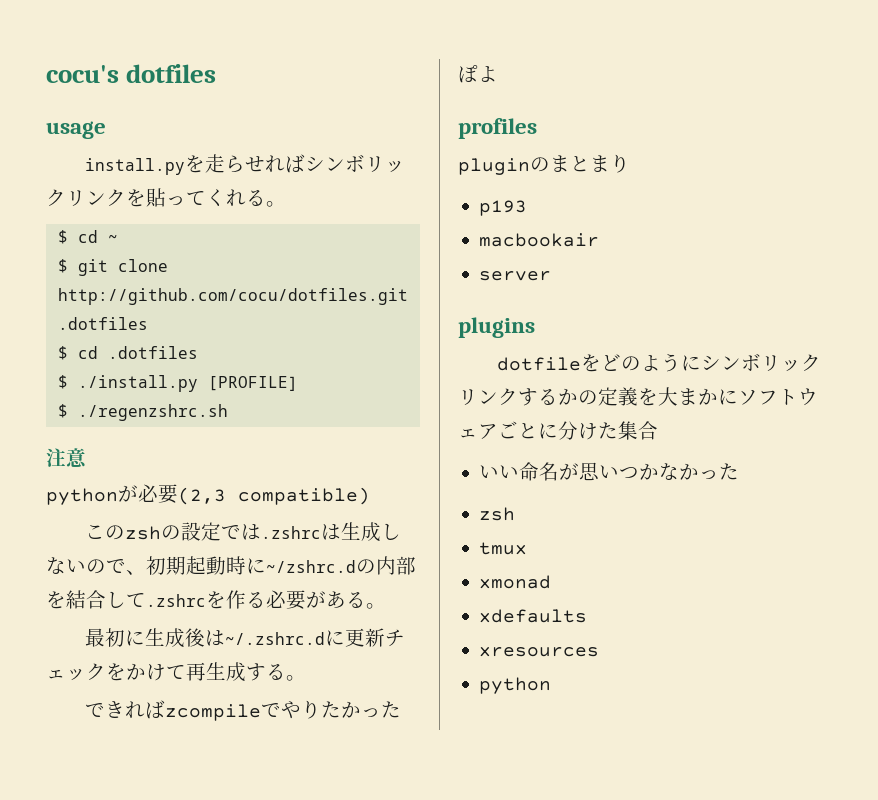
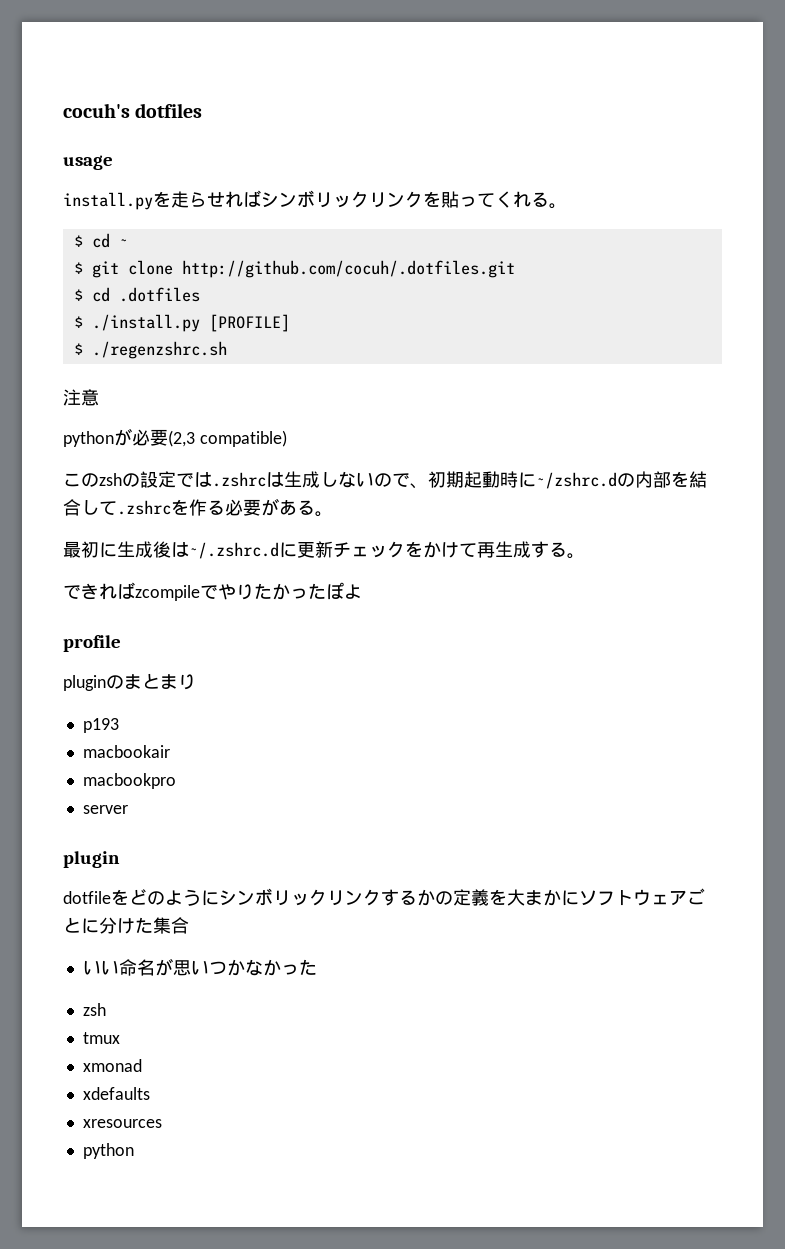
- cocu's dotfiles
+ cocuh's dotfiles
- $ git clone http://github.com/cocu/dotfiles.git .dotfiles
+ $ git clone http://github.com/cocuh/.dotfiles.git
- profiles
+ profile
+ macbookpro
  server
- plugins
+ plugin

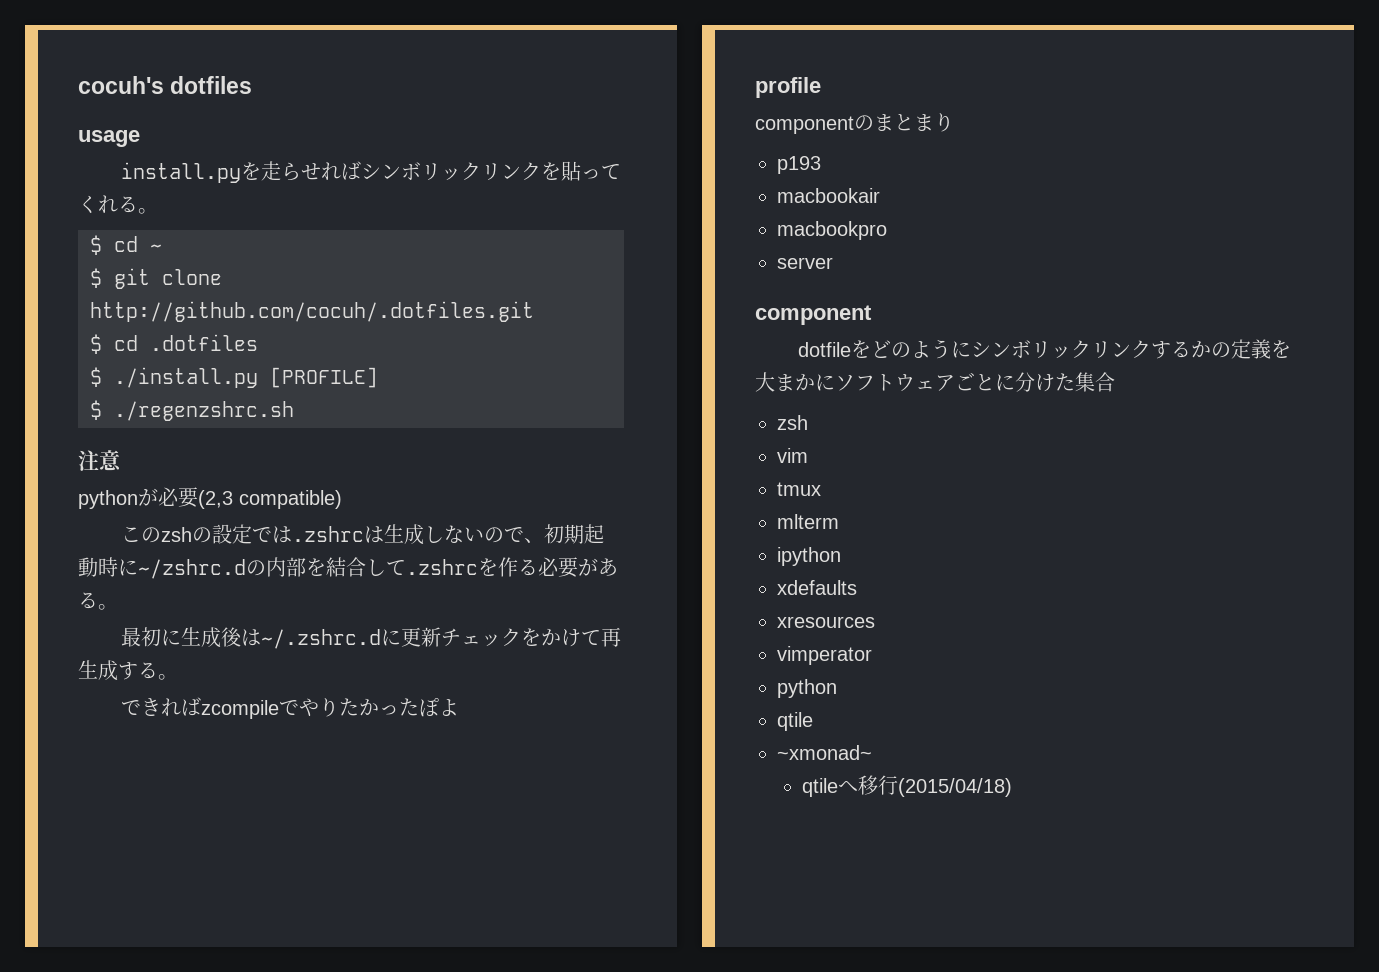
- pluginのまとまり
+ componentのまとまり
  server
- plugin
+ component
  dotfileをどのようにシンボリックリンクするかの定義を大まかにソフトウェアごとに分けた集合
- いい命名が思いつかなかった
  zsh
+ vim
- xmonad
+ mlterm
+ ipython
  xresources
+ vimperator
  python
+ qtile
+ ~xmonad~
+ qtileへ移行(2015/04/18)

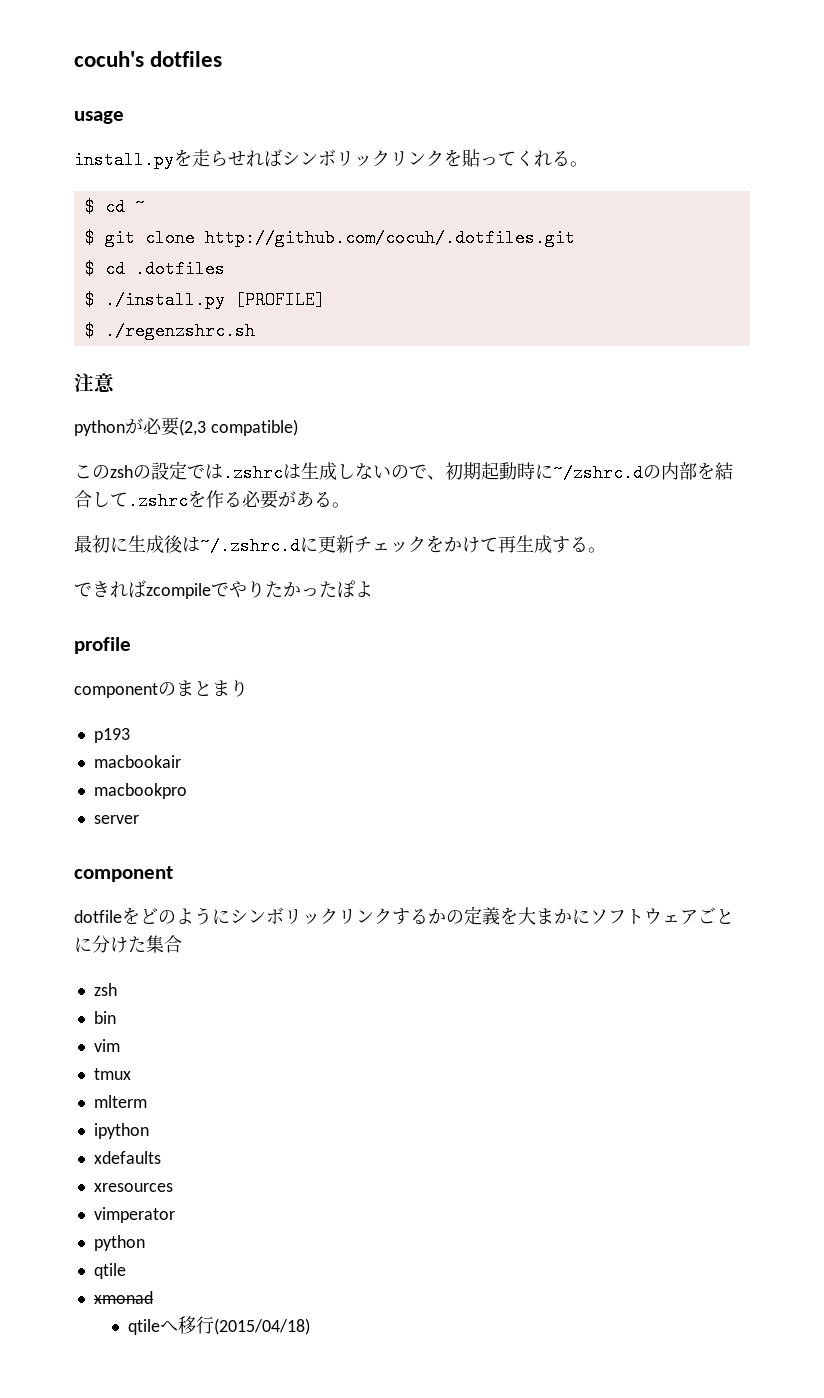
+ bin
- ~xmonad~
+ xmonad

